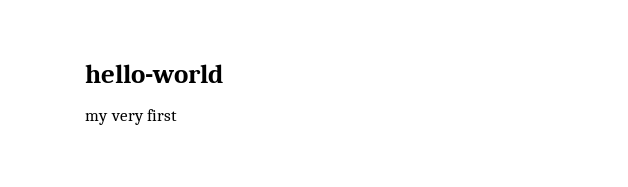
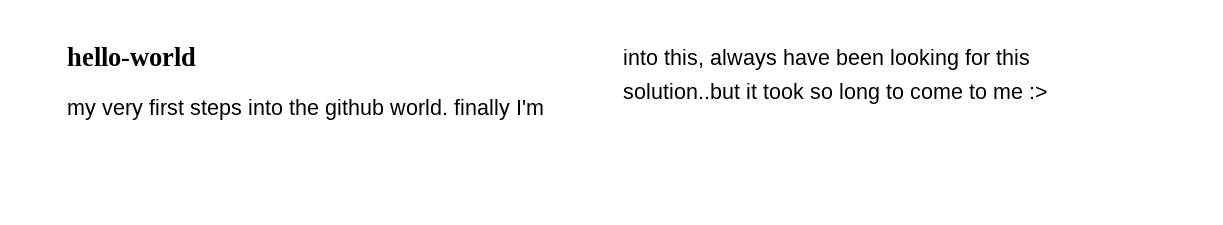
- my very first
+ my very first steps into the github world. finally I'm into this, always have been looking for this solution..but it took so long to come to me :>

